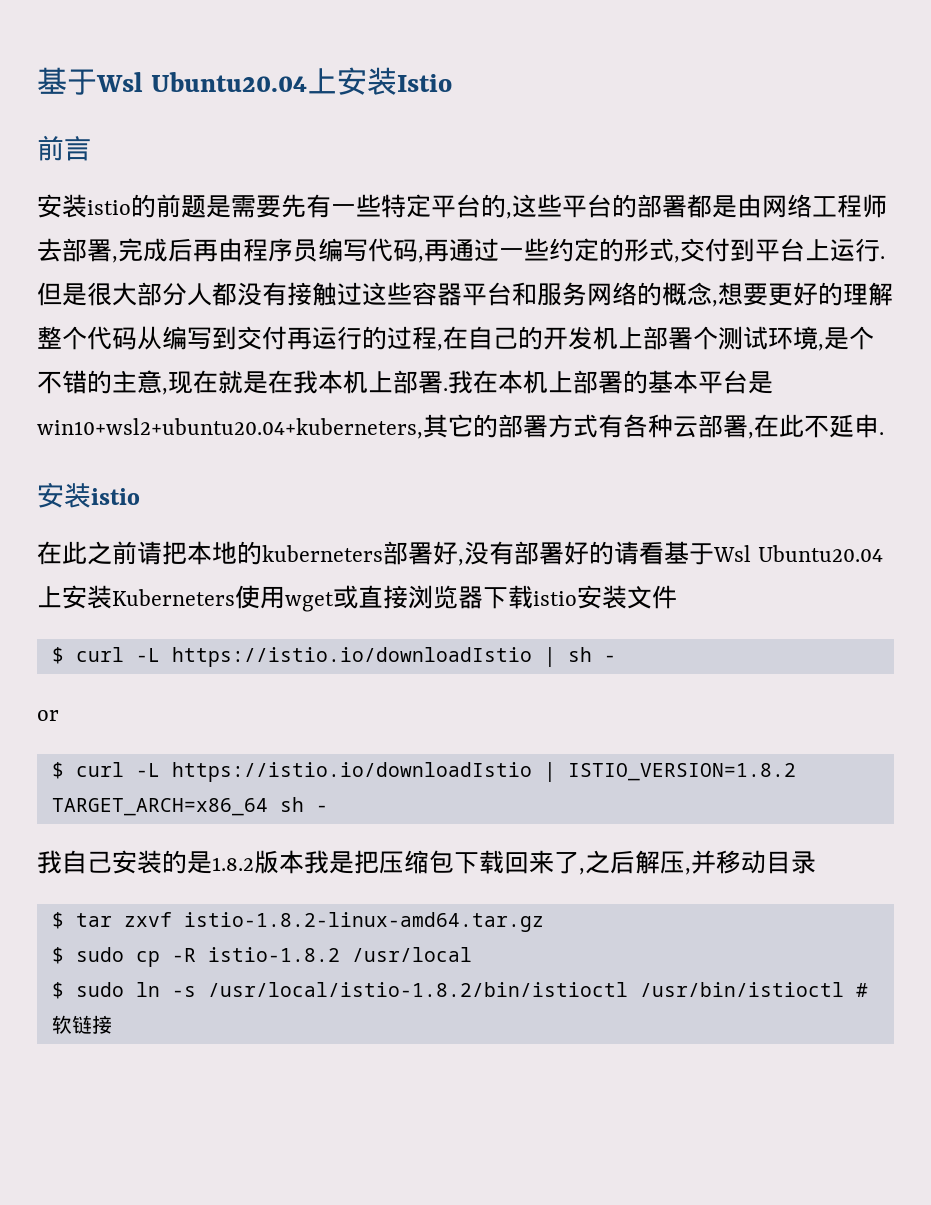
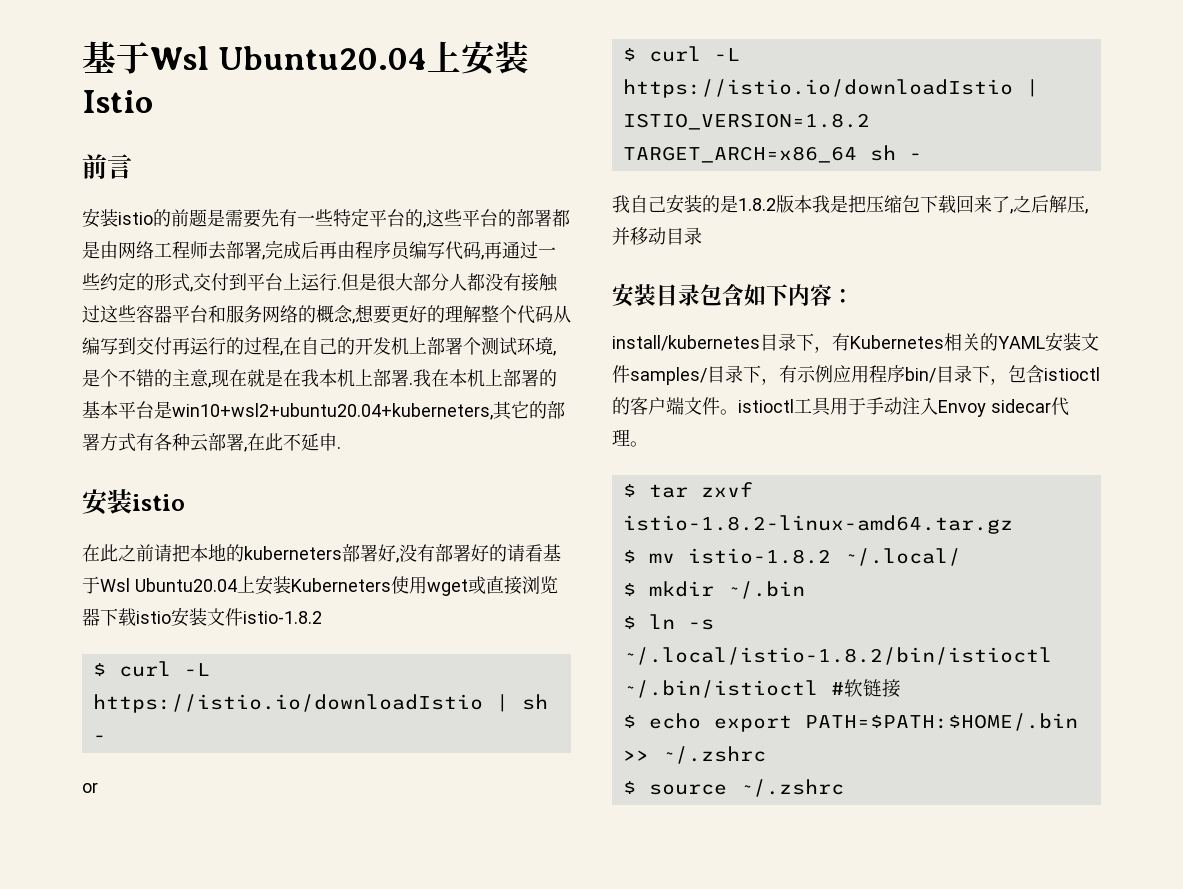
- 在此之前请把本地的kuberneters部署好,没有部署好的请看基于Wsl Ubuntu20.04上安装Kuberneters使用wget或直接浏览器下载istio安装文件
+ 在此之前请把本地的kuberneters部署好,没有部署好的请看基于Wsl Ubuntu20.04上安装Kuberneters使用wget或直接浏览器下载istio安装文件istio-1.8.2
+ 安装目录包含如下内容：
+ install/kubernetes目录下，有Kubernetes相关的YAML安装文件samples/目录下，有示例应用程序bin/目录下，包含istioctl的客户端文件。istioctl工具用于手动注入Envoy sidecar代理。
- $ sudo cp -R istio-1.8.2 /usr/local
- $ sudo ln -s /usr/local/istio-1.8.2/bin/istioctl /usr/bin/istioctl #软链接
+ $ mv istio-1.8.2 ~/.local/
+ $ mkdir ~/.bin
+ $ ln -s ~/.local/istio-1.8.2/bin/istioctl ~/.bin/istioctl #软链接
+ $ echo export PATH=$PATH:$HOME/.bin >> ~/.zshrc
+ $ source ~/.zshrc

